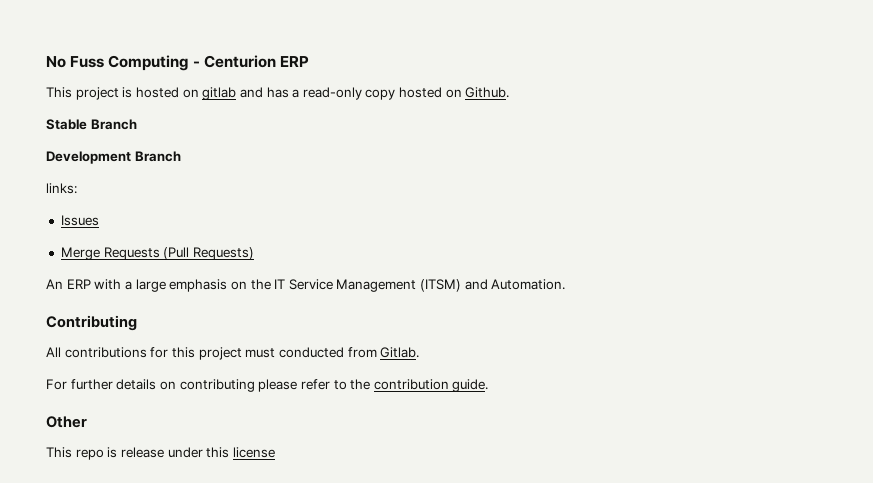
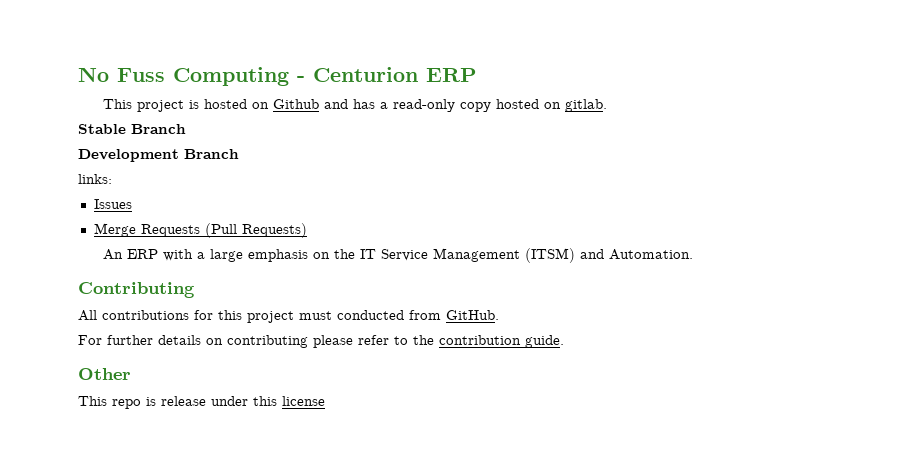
- This project is hosted on gitlab and has a read-only copy hosted on Github.
+ This project is hosted on Github and has a read-only copy hosted on gitlab.
- All contributions for this project must conducted from Gitlab.
+ All contributions for this project must conducted from GitHub.

